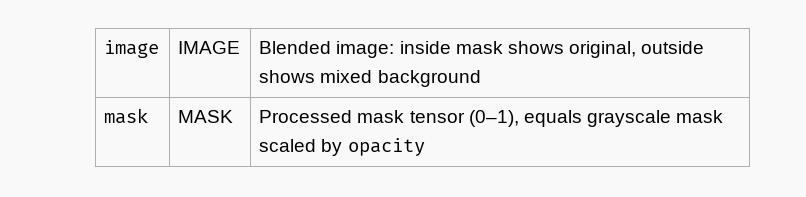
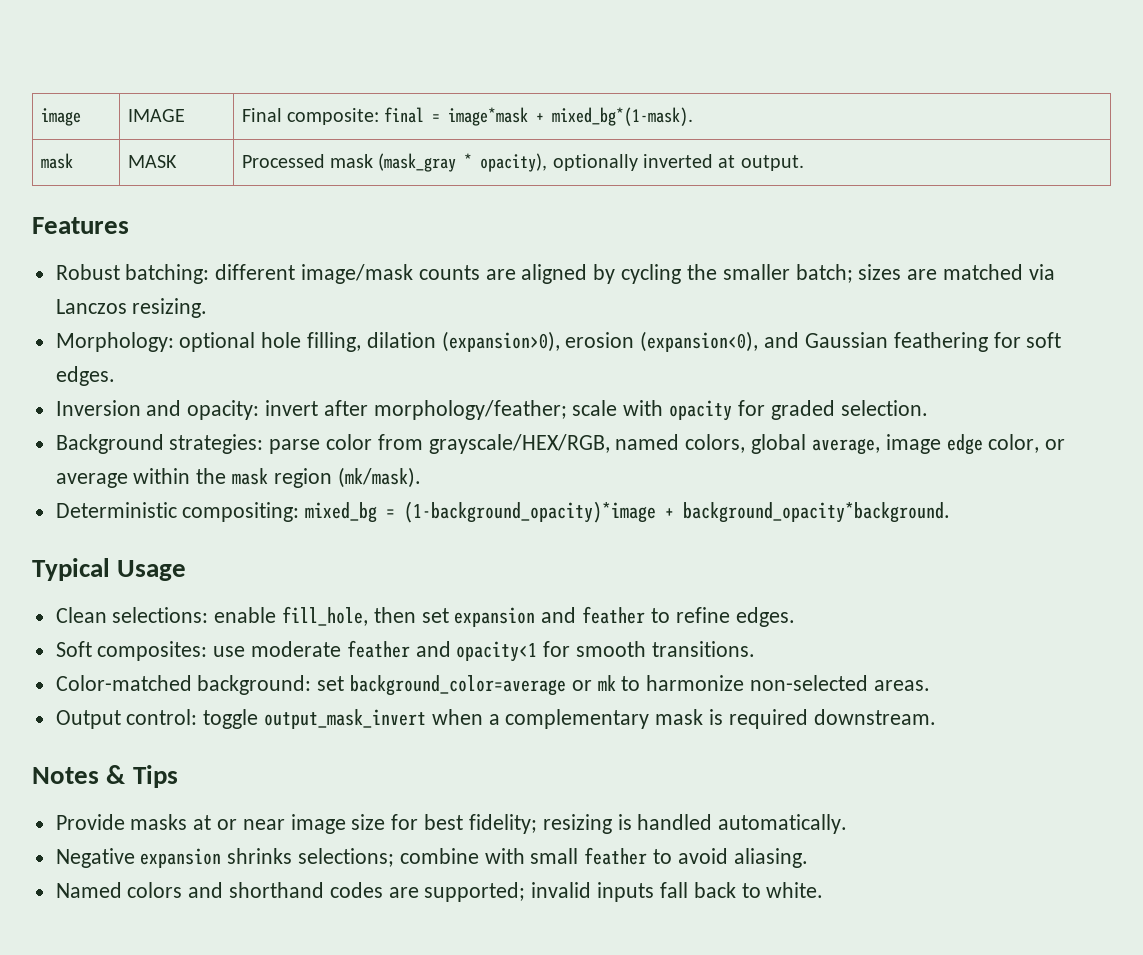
- image | IMAGE | Blended image: inside mask shows original, outside shows mixed background
- mask | MASK | Processed mask tensor (0–1), equals grayscale mask scaled by opacity
+ image | IMAGE | Final composite: final = image*mask + mixed_bg*(1-mask).
+ mask | MASK | Processed mask (mask_gray * opacity), optionally inverted at output.
+ Features
+ Robust batching: different image/mask counts are aligned by cycling the smaller batch; sizes are matched via Lanczos resizing.
+ Morphology: optional hole filling, dilation (expansion>0), erosion (expansion<0), and Gaussian feathering for soft edges.
+ Inversion and opacity: invert after morphology/feather; scale with opacity for graded selection.
+ Background strategies: parse color from grayscale/HEX/RGB, named colors, global average, image edge color, or average within the mask region (mk/mask).
+ Deterministic compositing: mixed_bg = (1-background_opacity)*image + background_opacity*background.
+ Typical Usage
+ Clean selections: enable fill_hole, then set expansion and feather to refine edges.
+ Soft composites: use moderate feather and opacity<1 for smooth transitions.
+ Color-matched background: set background_color=average or mk to harmonize non-selected areas.
+ Output control: toggle output_mask_invert when a complementary mask is required downstream.
+ Notes & Tips
+ Provide masks at or near image size for best fidelity; resizing is handled automatically.
+ Negative expansion shrinks selections; combine with small feather to avoid aliasing.
+ Named colors and shorthand codes are supported; invalid inputs fall back to white.

